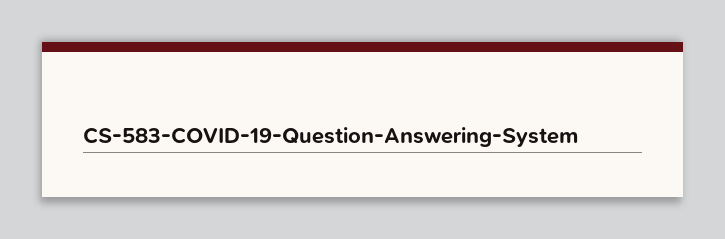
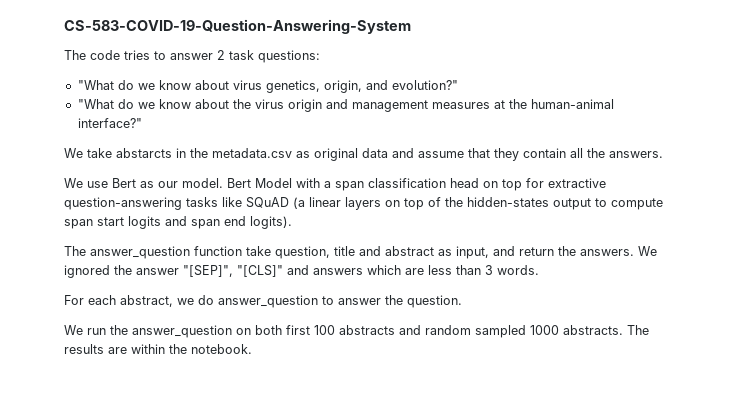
+ The code tries to answer 2 task questions:
+ "What do we know about virus genetics, origin, and evolution?"
+ "What do we know about the virus origin and management measures at the human-animal interface?"
+ We take abstarcts in the metadata.csv as original data and assume that they contain all the answers.
+ We use Bert as our model. Bert Model with a span classification head on top for extractive question-answering tasks like SQuAD (a linear layers on top of the hidden-states output to compute span start logits and span end logits).
+ The answer_question function take question, title and abstract as input, and return the answers. We ignored the answer "[SEP]", "[CLS]" and answers which are less than 3 words.
+ For each abstract, we do answer_question to answer the question.
+ We run the answer_question on both first 100 abstracts and random sampled 1000 abstracts. The results are within the notebook.

